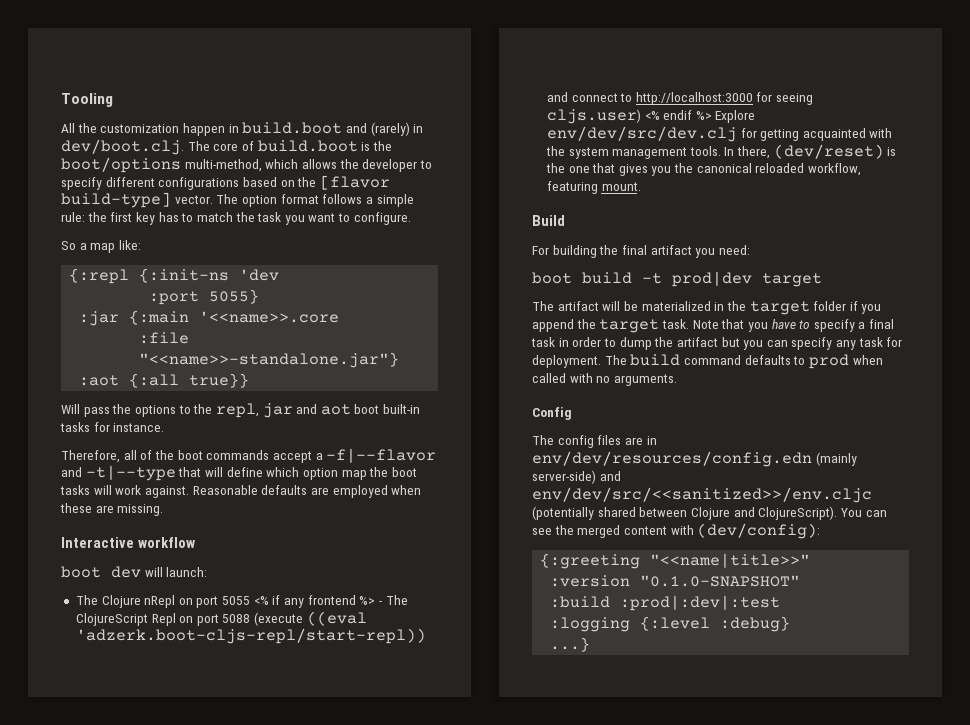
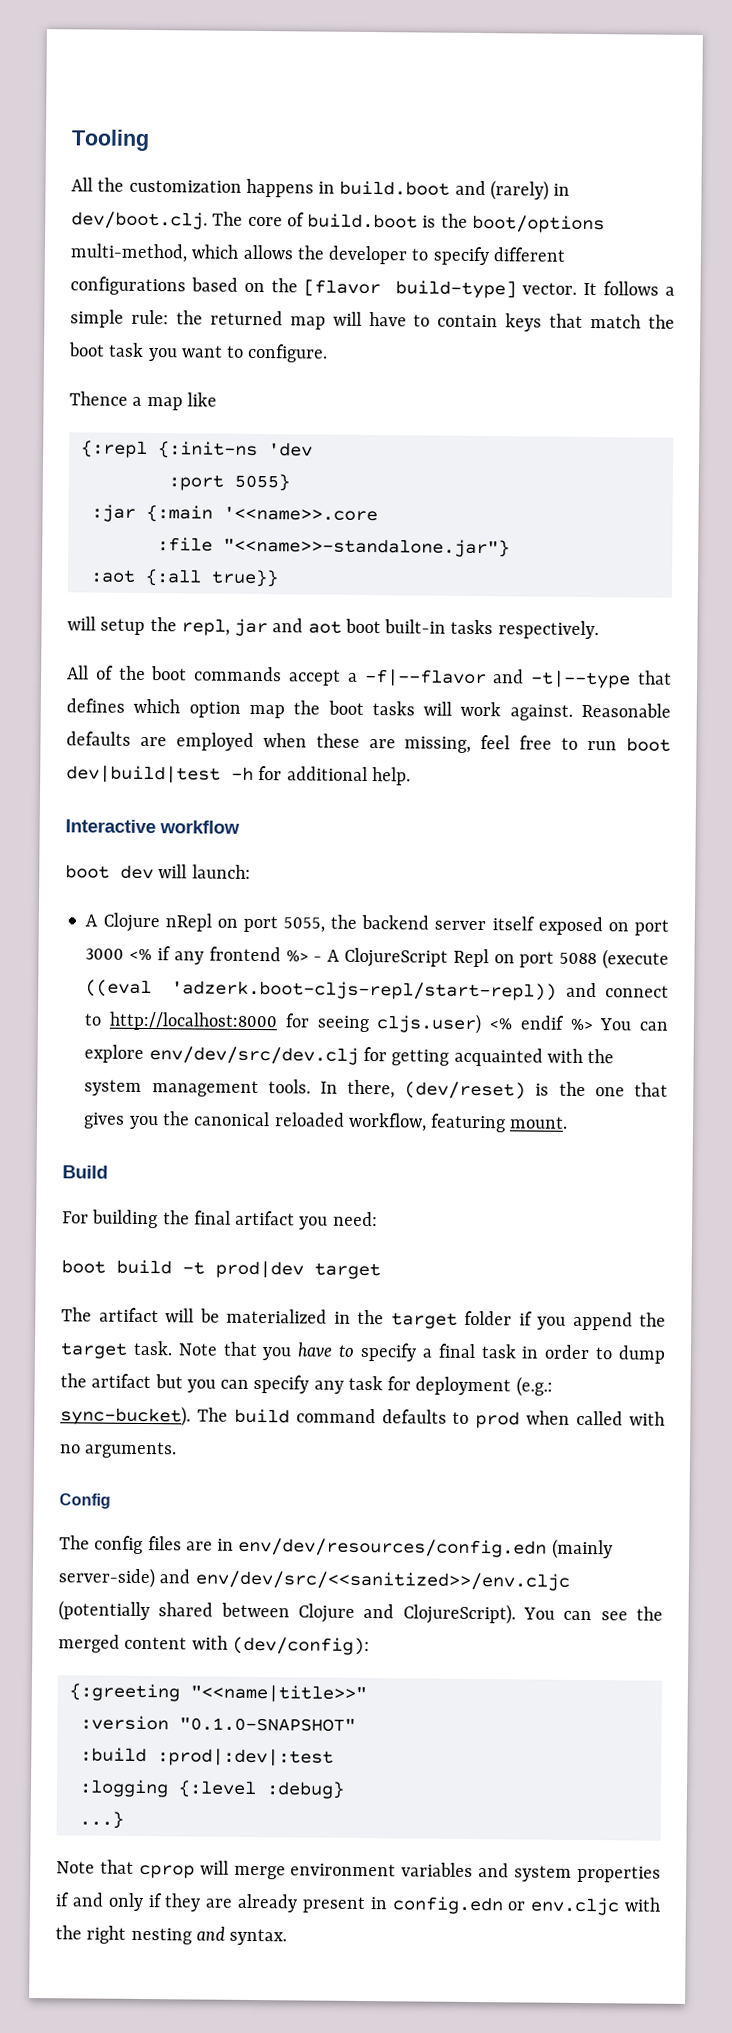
- All the customization happen in build.boot and (rarely) in dev/boot.clj. The core of build.boot is the boot/options multi-method, which allows the developer to specify different configurations based on the [flavor build-type] vector.
+ All the customization happens in build.boot and (rarely) in dev/boot.clj. The core of build.boot is the boot/options multi-method, which allows the developer to specify different configurations based on the [flavor build-type] vector.
- The option format follows a simple rule: the first key has to match the task you want to configure.
+ It follows a simple rule: the returned map will have to contain keys that match the boot task you want to configure.
- So a map like:
+ Thence a map like
- Will pass the options to the repl, jar and aot boot built-in tasks for instance.
- Therefore, all of the boot commands accept a -f|--flavor and -t|--type that will define which option map the boot tasks will work against.
+ will setup the repl, jar and aot boot built-in tasks respectively.
+ All of the boot commands accept a -f|--flavor and -t|--type that defines which option map the boot tasks will work against.
- Reasonable defaults are employed when these are missing.
+ Reasonable defaults are employed when these are missing, feel free to run boot dev|build|test -h for additional help.
- The Clojure nRepl on port 5055 <% if any frontend %> - The ClojureScript Repl on port 5088 (execute ((eval 'adzerk.boot-cljs-repl/start-repl)) and connect to http://localhost:3000 for seeing cljs.user) <% endif %> Explore env/dev/src/dev.clj for getting acquainted with the system management tools.
+ A Clojure nRepl on port 5055, the backend server itself exposed on port 3000 <% if any frontend %> - A ClojureScript Repl on port 5088 (execute ((eval 'adzerk.boot-cljs-repl/start-repl)) and connect to http://localhost:8000 for seeing cljs.user) <% endif %> You can explore env/dev/src/dev.clj for getting acquainted with the system management tools.
- Note that you have to specify a final task in order to dump the artifact but you can specify any task for deployment.
+ Note that you have to specify a final task in order to dump the artifact but you can specify any task for deployment (e.g.: sync-bucket).
+ Note that cprop will merge environment variables and system properties if and only if they are already present in config.edn or env.cljc with the right nesting and syntax.

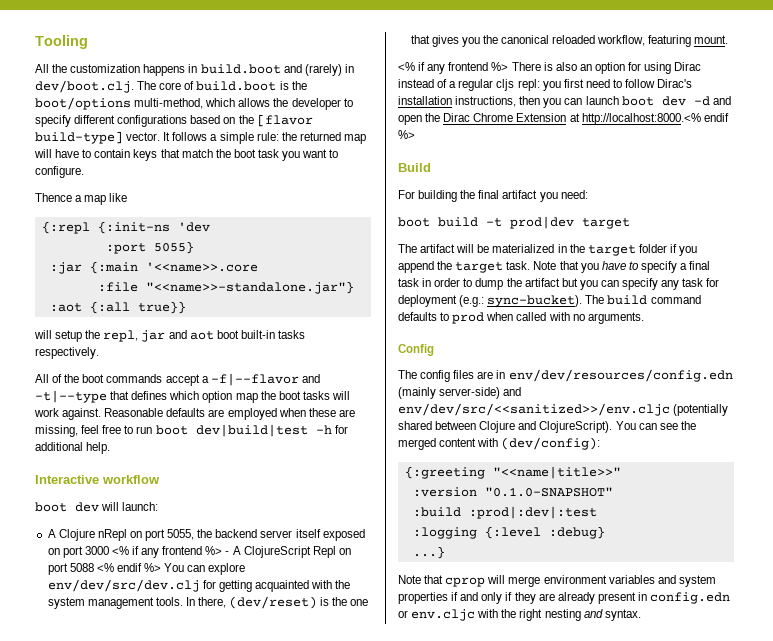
- A Clojure nRepl on port 5055, the backend server itself exposed on port 3000 <% if any frontend %> - A ClojureScript Repl on port 5088 (execute ((eval 'adzerk.boot-cljs-repl/start-repl)) and connect to http://localhost:8000 for seeing cljs.user) <% endif %> You can explore env/dev/src/dev.clj for getting acquainted with the system management tools.
+ A Clojure nRepl on port 5055, the backend server itself exposed on port 3000 <% if any frontend %> - A ClojureScript Repl on port 5088 <% endif %> You can explore env/dev/src/dev.clj for getting acquainted with the system management tools.
+ <% if any frontend %> There is also an option for using Dirac instead of a regular cljs repl: you first need to follow Dirac's installation instructions, then you can launch boot dev -d and open the Dirac Chrome Extension at http://localhost:8000.<% endif %>

